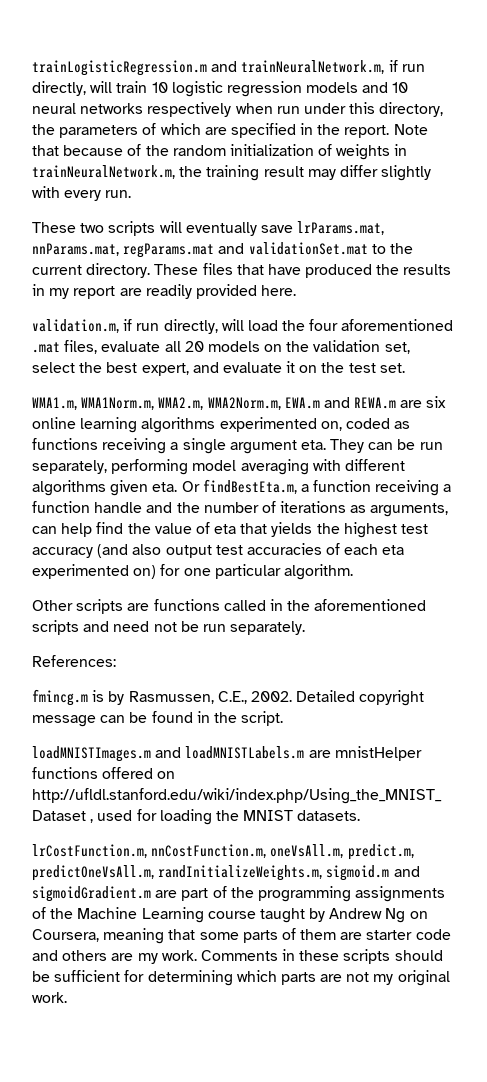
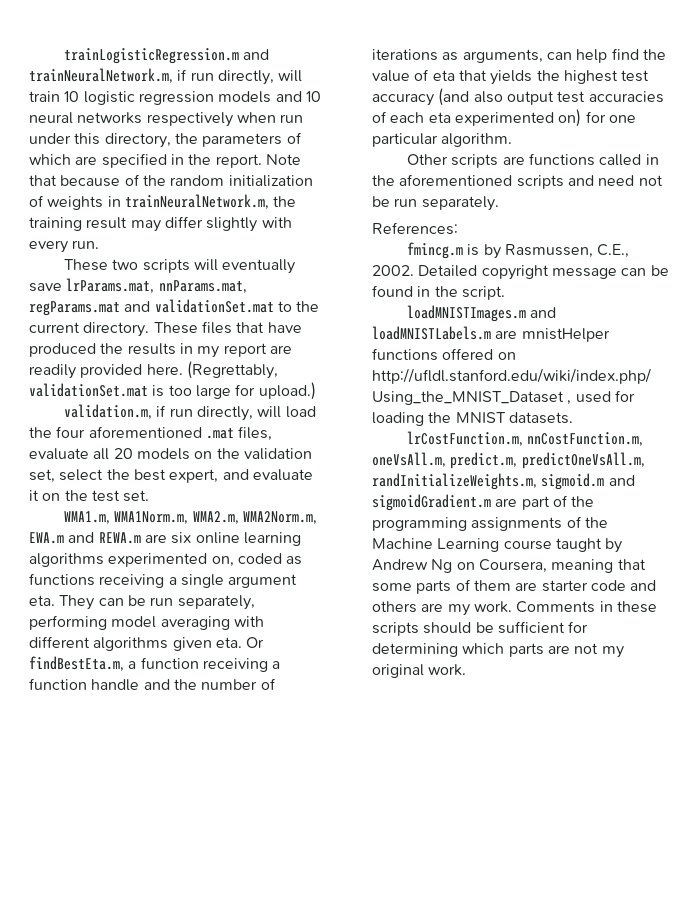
+ (Regrettably, validationSet.mat is too large for upload.)

